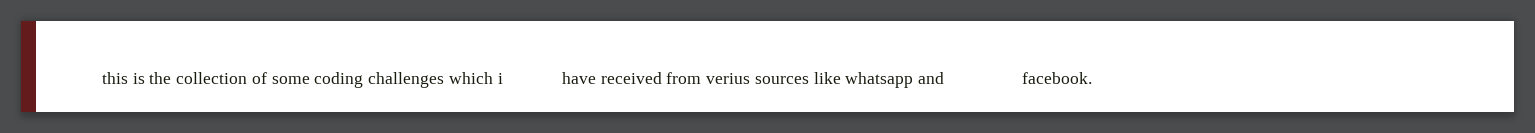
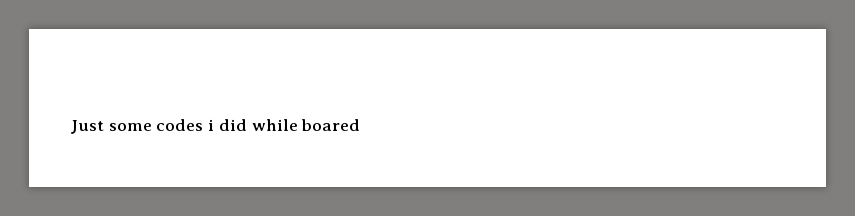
- this is the collection of some coding challenges which i have received from verius sources like whatsapp and facebook.
+ Just some codes i did while boared

